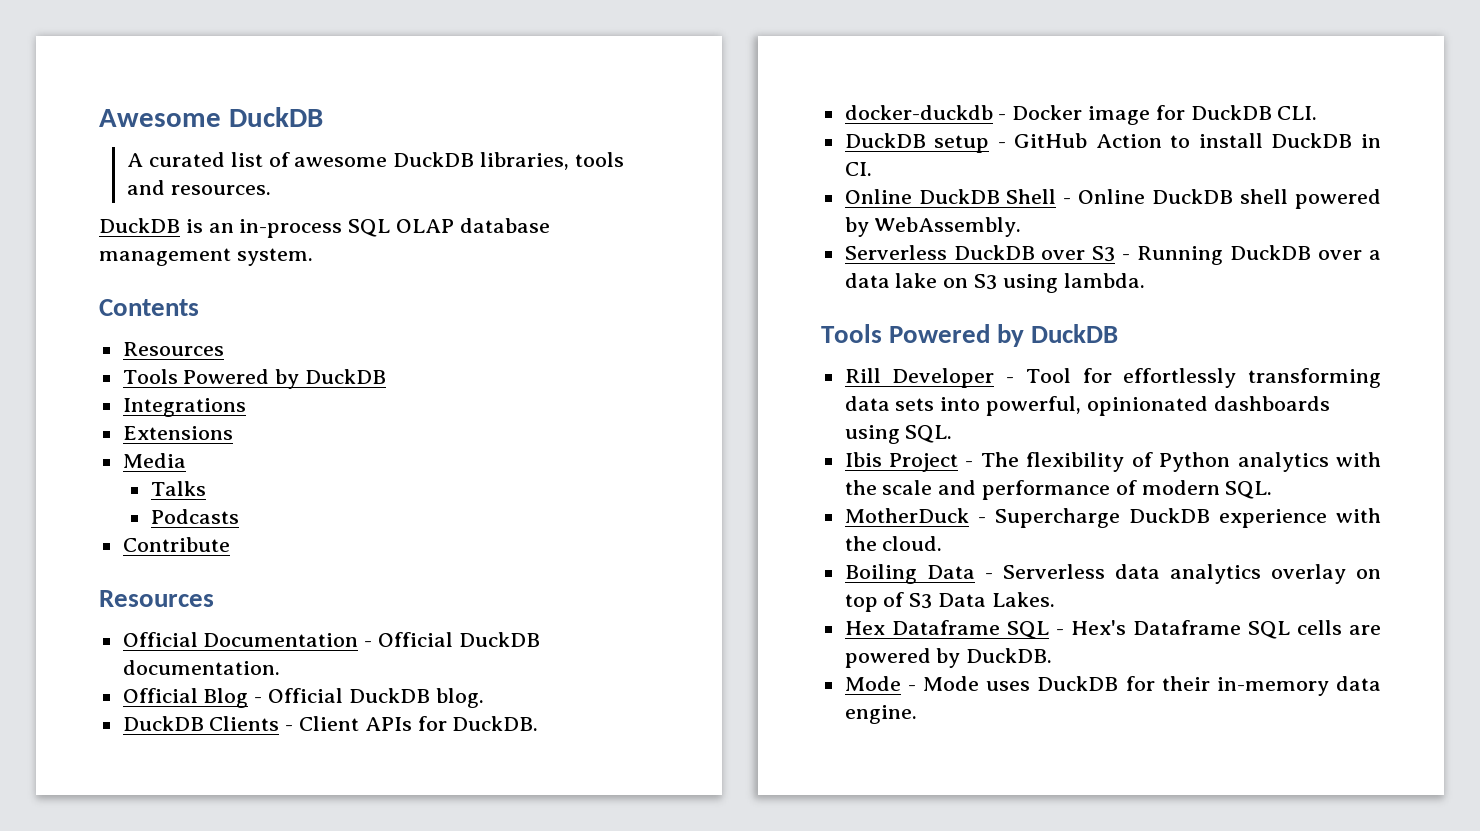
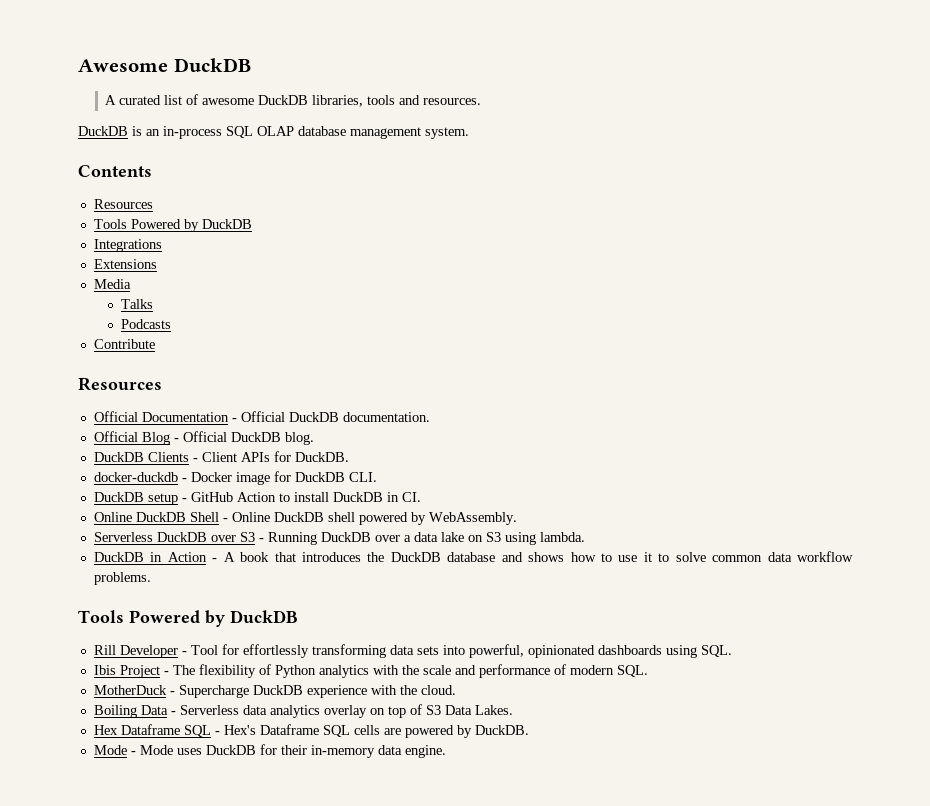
+ DuckDB in Action - A book that introduces the DuckDB database and shows how to use it to solve common data workflow problems.

